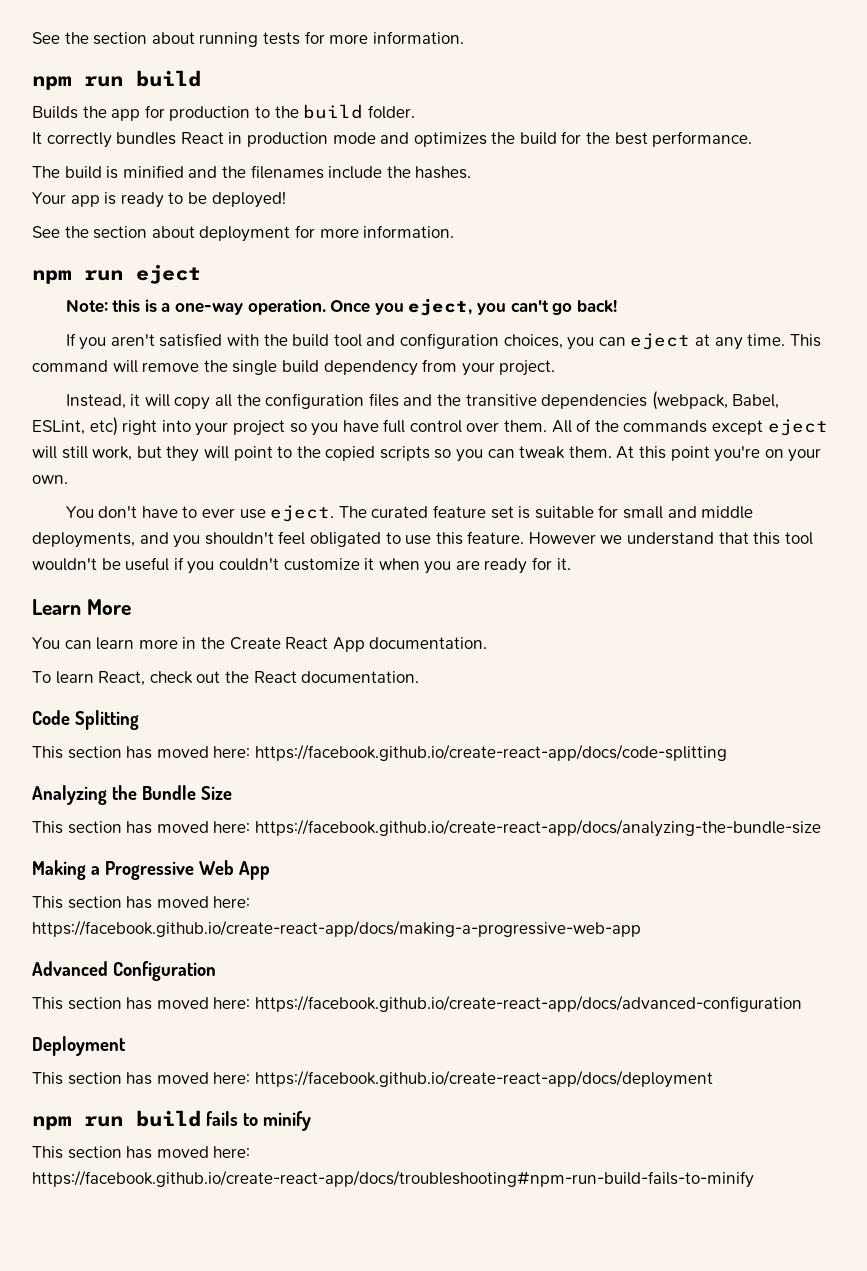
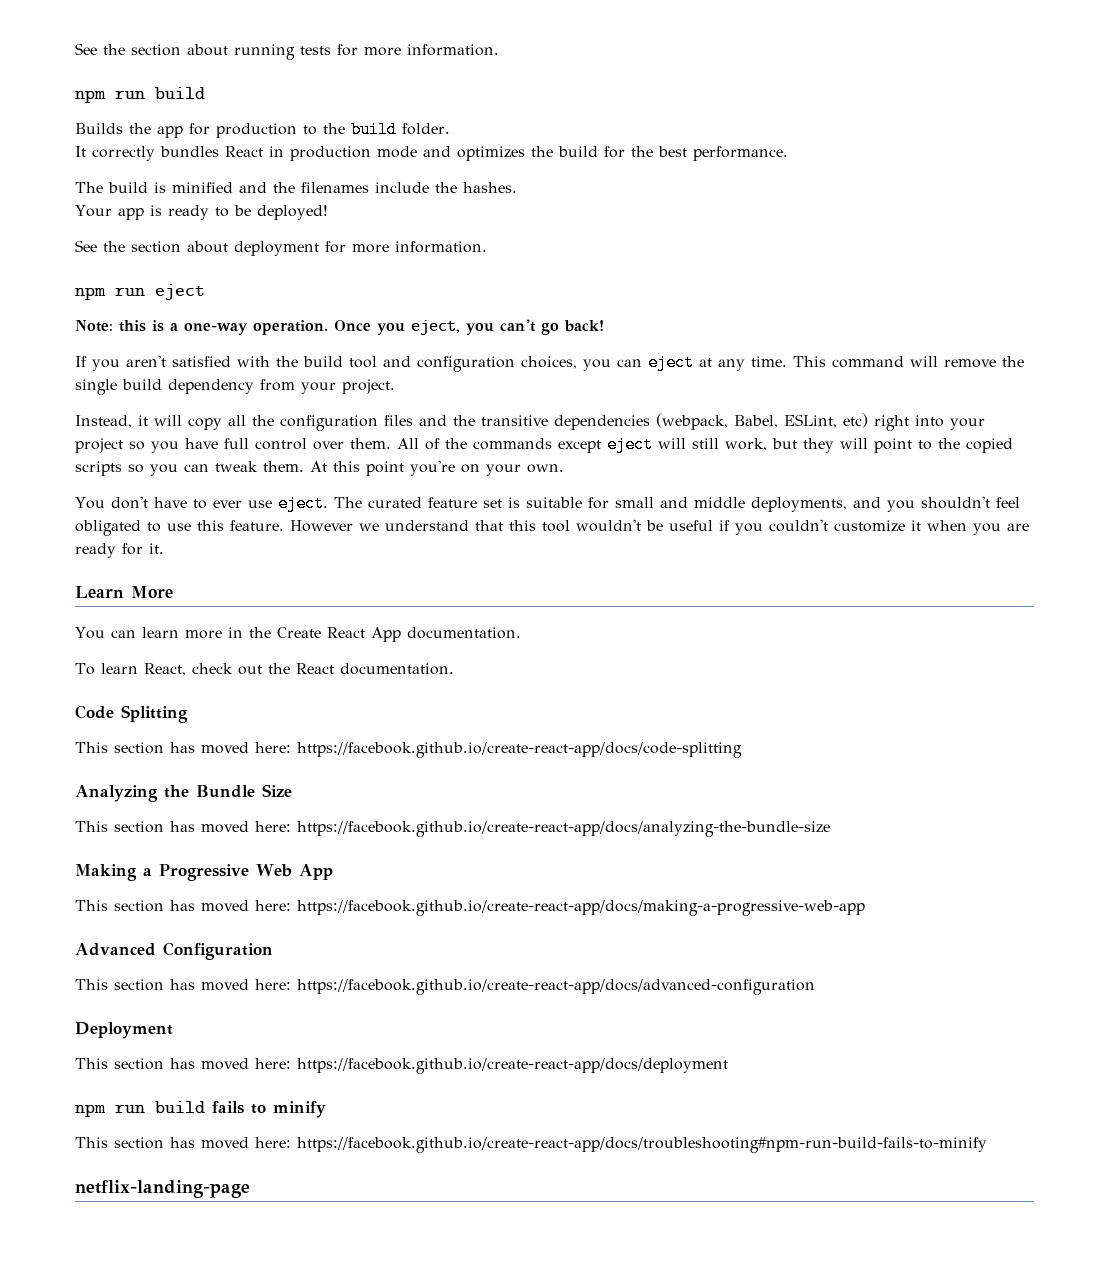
+ netflix-landing-page

